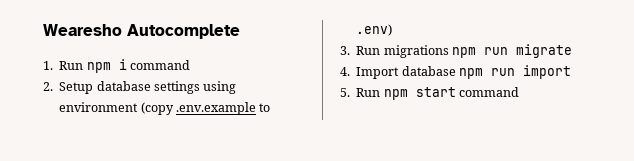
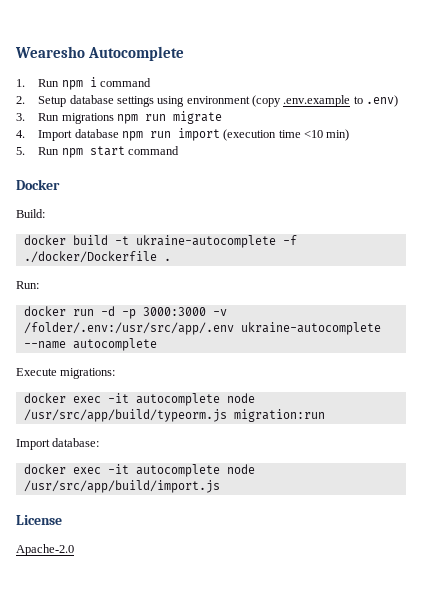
- 4. Import database npm run import
+ 4. Import database npm run import (execution time <10 min)
+ Docker
+ Build:
+ docker build -t ukraine-autocomplete -f ./docker/Dockerfile .
+ Run:
+ docker run -d -p 3000:3000 -v /folder/.env:/usr/src/app/.env ukraine-autocomplete --name autocomplete
+ Execute migrations:
+ docker exec -it autocomplete node /usr/src/app/build/typeorm.js migration:run
+ Import database:
+ docker exec -it autocomplete node /usr/src/app/build/import.js
+ License
+ Apache-2.0

